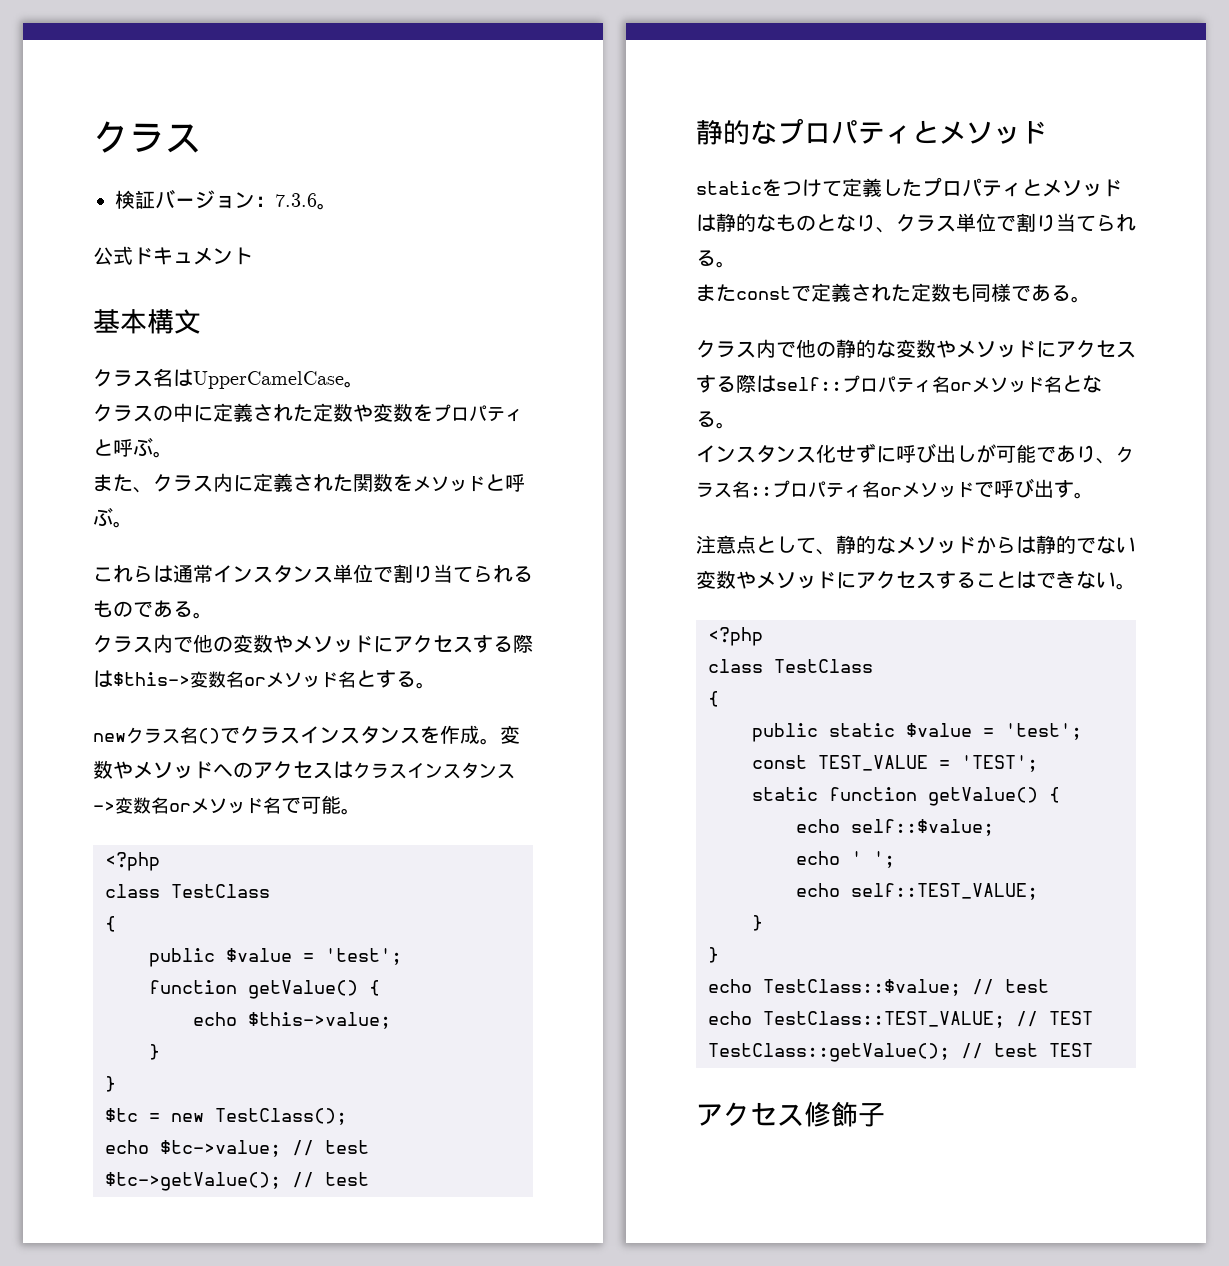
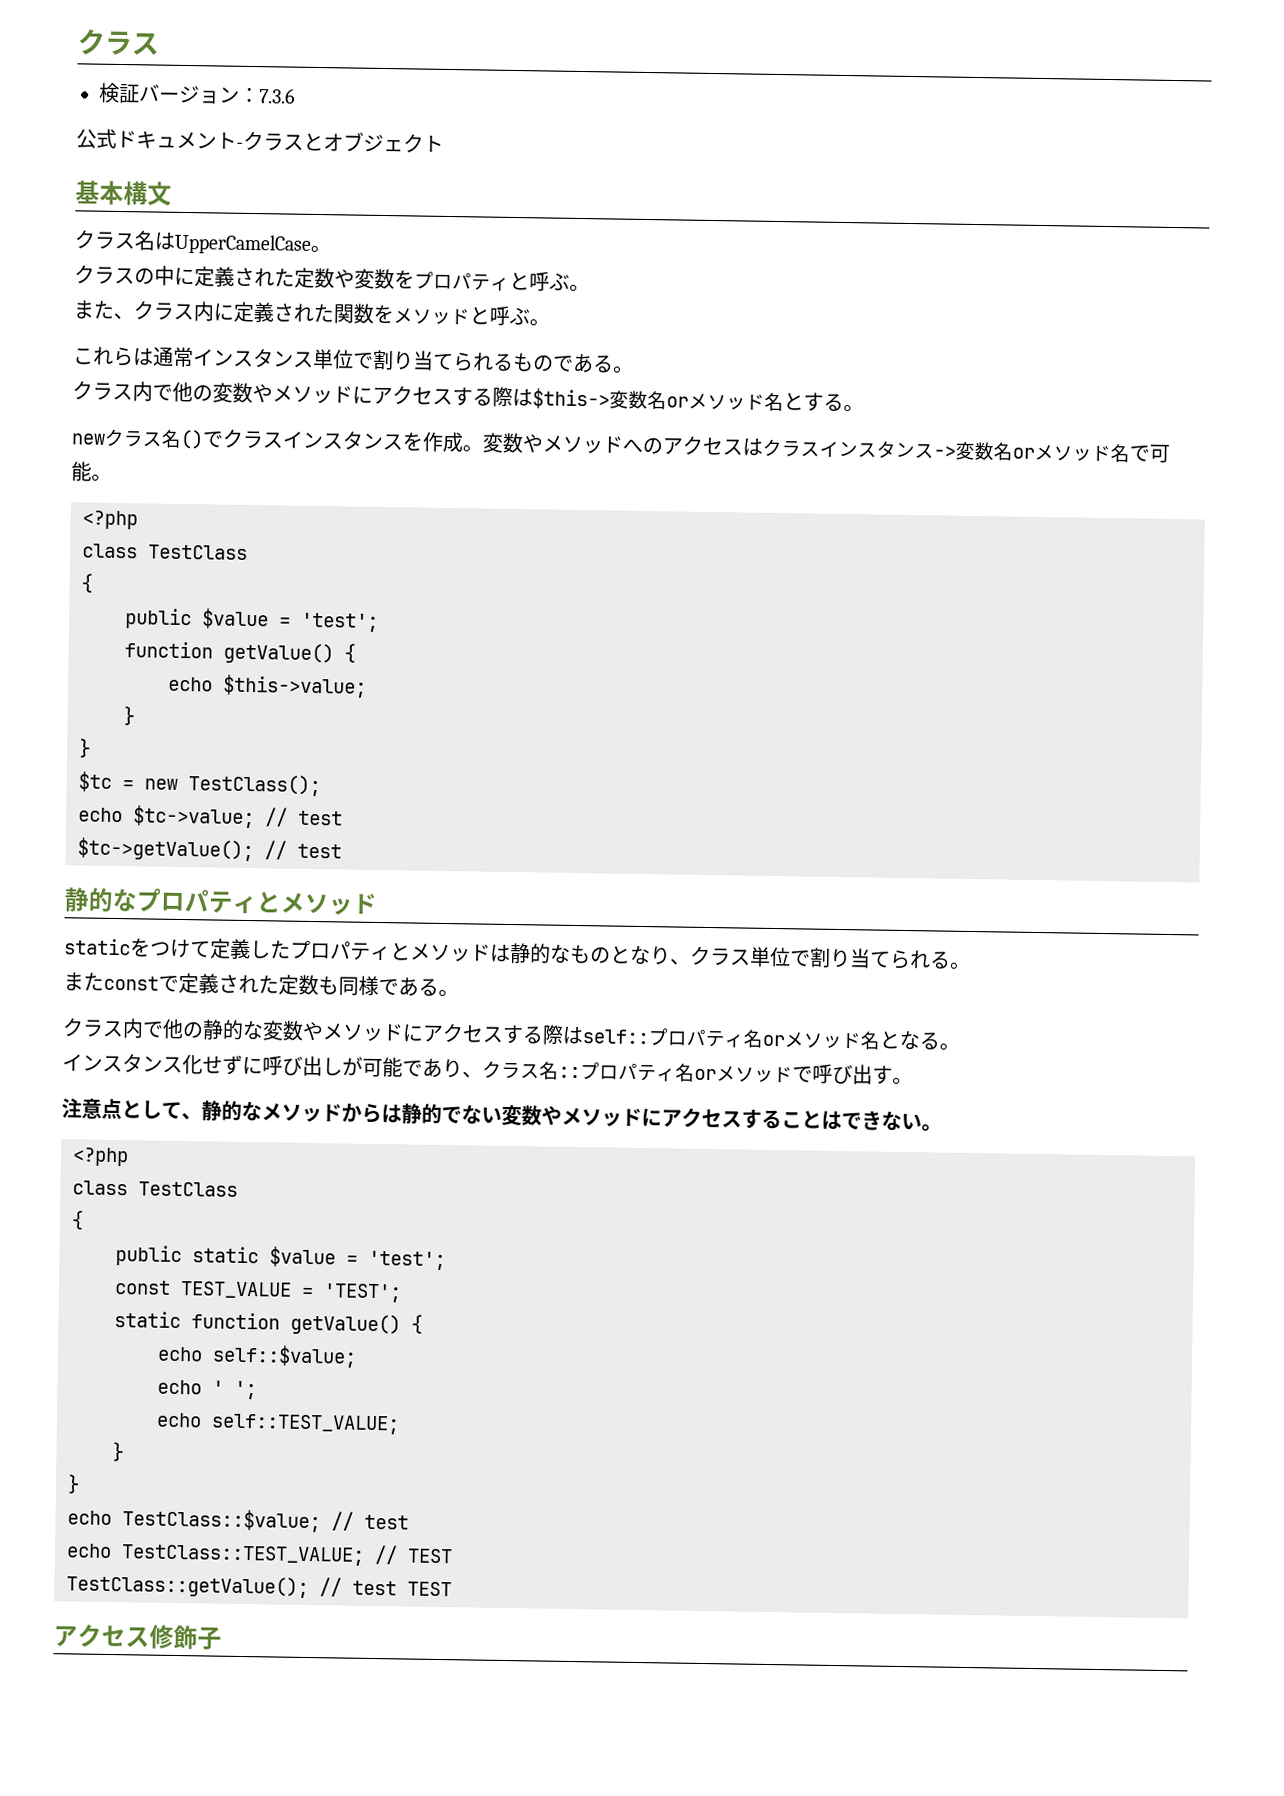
- 検証バージョン：7.3.6。
+ 検証バージョン：7.3.6
- 公式ドキュメント
+ 公式ドキュメント-クラスとオブジェクト

